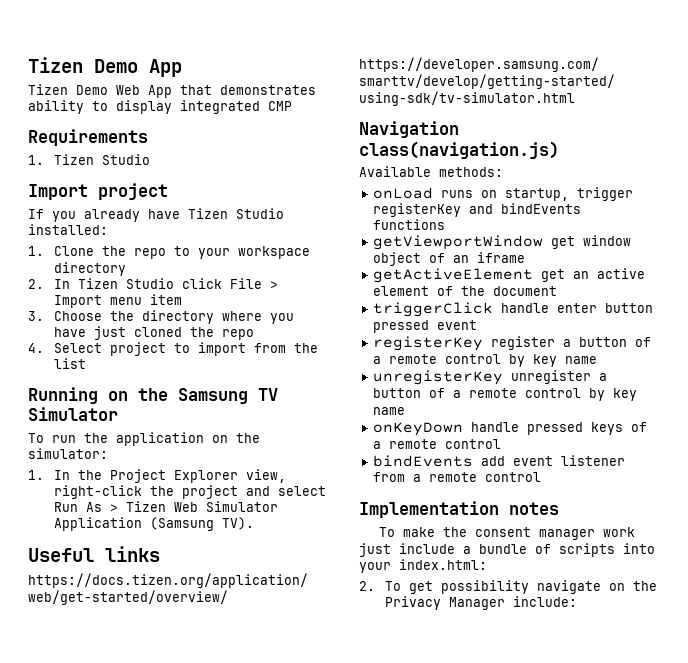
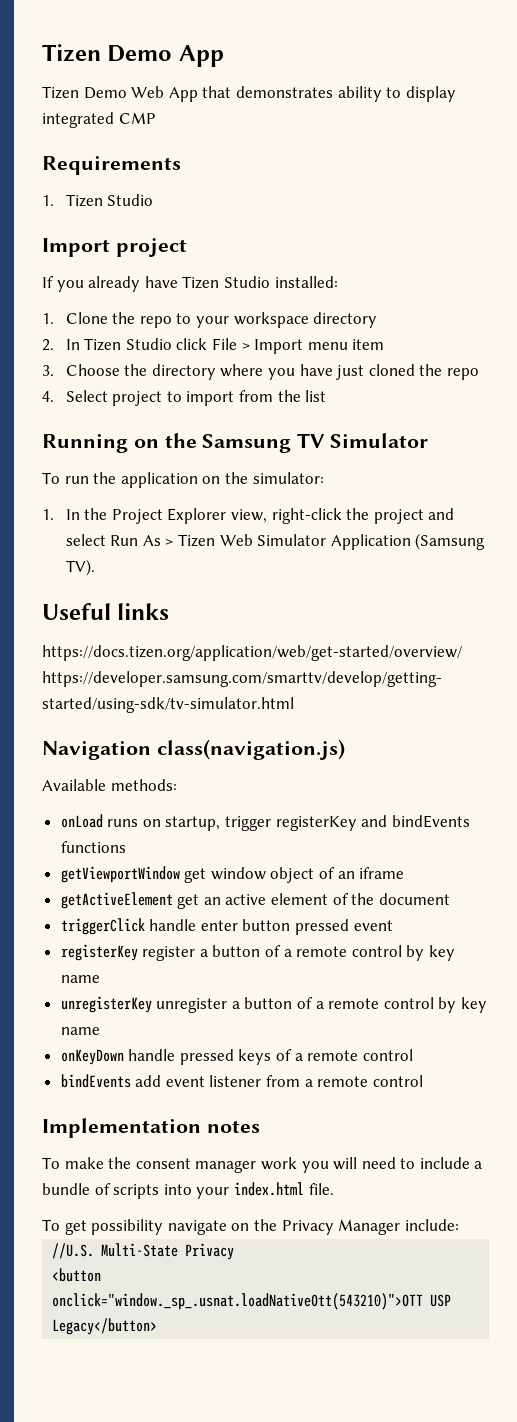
- To make the consent manager work just include a bundle of scripts into your index.html:
- 2. To get possibility navigate on the Privacy Manager include:
+ To make the consent manager work you will need to include a bundle of scripts into your index.html file.
+ To get possibility navigate on the Privacy Manager include:
+ //U.S. Multi-State Privacy
+ <button onclick="window._sp_.usnat.loadNativeOtt(543210)">OTT USP Legacy</button>

